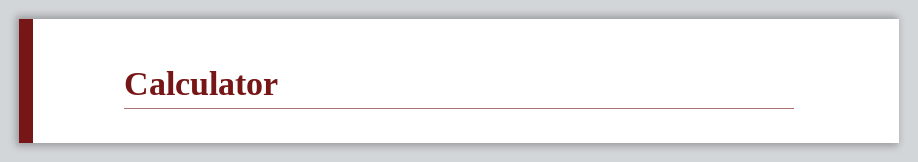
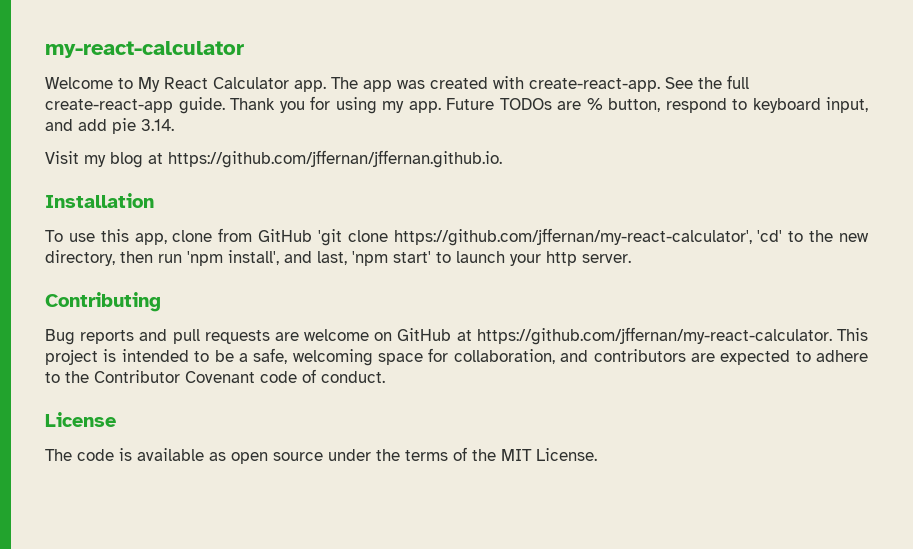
- Calculator
+ my-react-calculator
+ Welcome to My React Calculator app. The app was created with create-react-app. See the full create-react-app guide. Thank you for using my app. Future TODOs are % button, respond to keyboard input, and add pie 3.14.
+ Visit my blog at https://github.com/jffernan/jffernan.github.io.
+ Installation
+ To use this app, clone from GitHub 'git clone https://github.com/jffernan/my-react-calculator', 'cd' to the new directory, then run 'npm install', and last, 'npm start' to launch your http server.
+ Contributing
+ Bug reports and pull requests are welcome on GitHub at https://github.com/jffernan/my-react-calculator. This project is intended to be a safe, welcoming space for collaboration, and contributors are expected to adhere to the Contributor Covenant code of conduct.
+ License
+ The code is available as open source under the terms of the MIT License.

